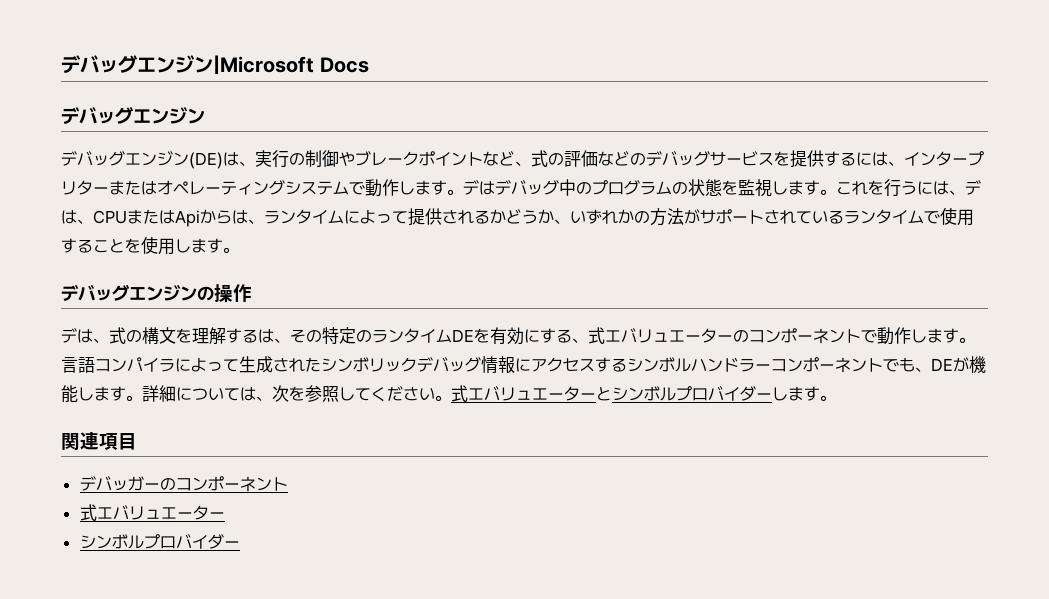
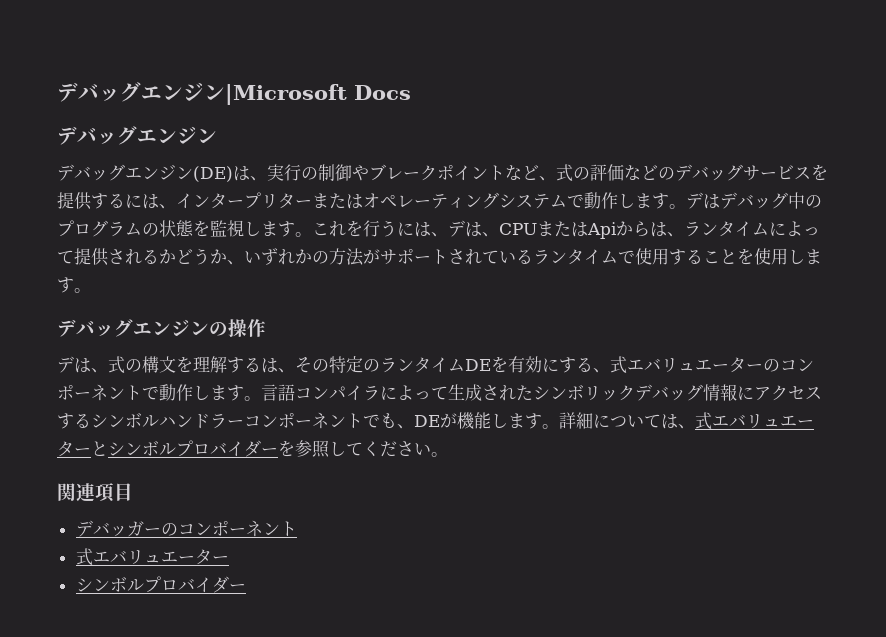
- 詳細については、次を参照してください。式エバリュエーターとシンボルプロバイダーします。
+ 詳細については、式エバリュエーターとシンボルプロバイダーを参照してください。

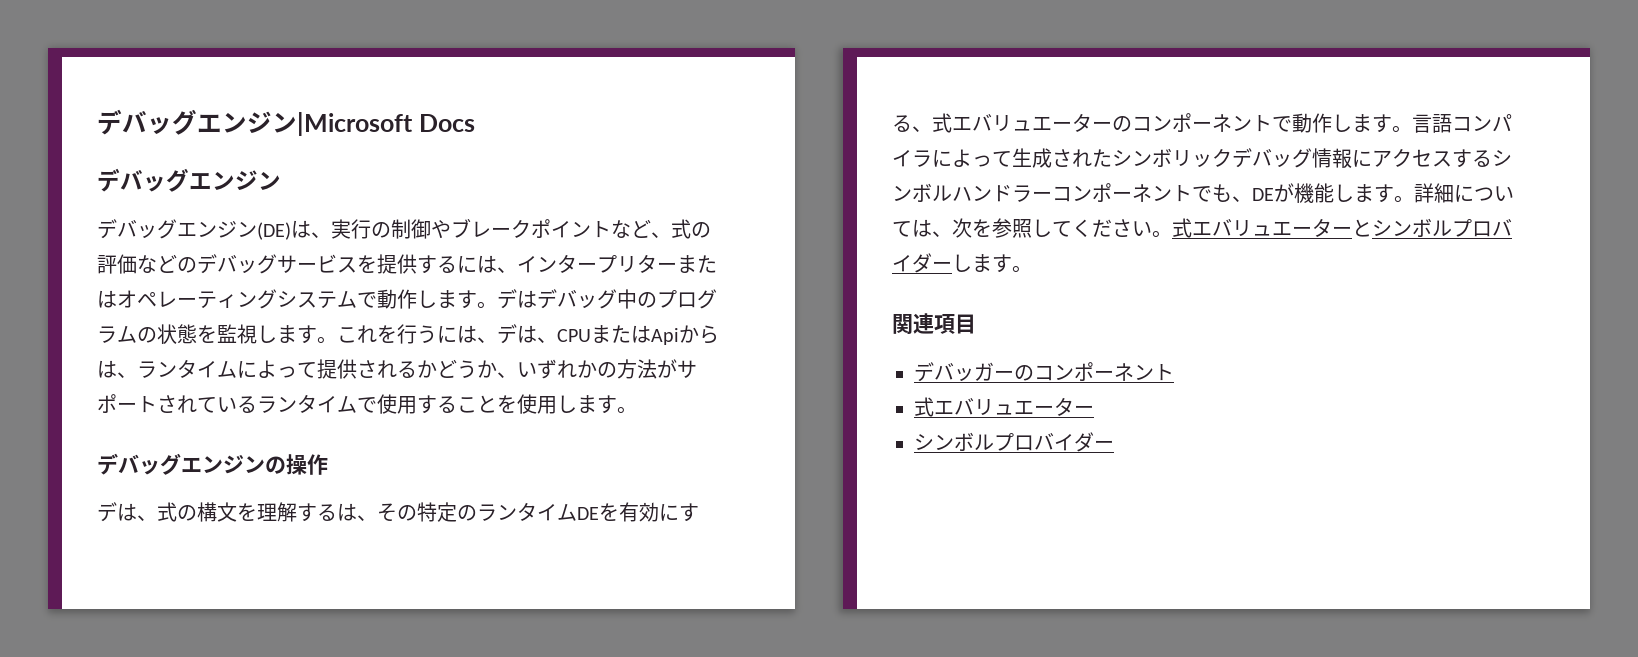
- 詳細については、式エバリュエーターとシンボルプロバイダーを参照してください。
+ 詳細については、次を参照してください。式エバリュエーターとシンボルプロバイダーします。

